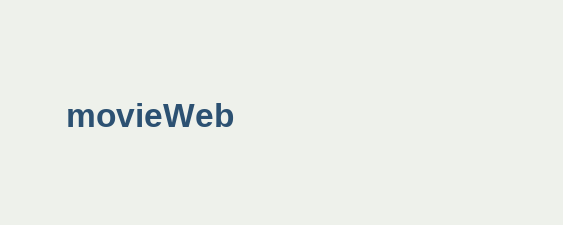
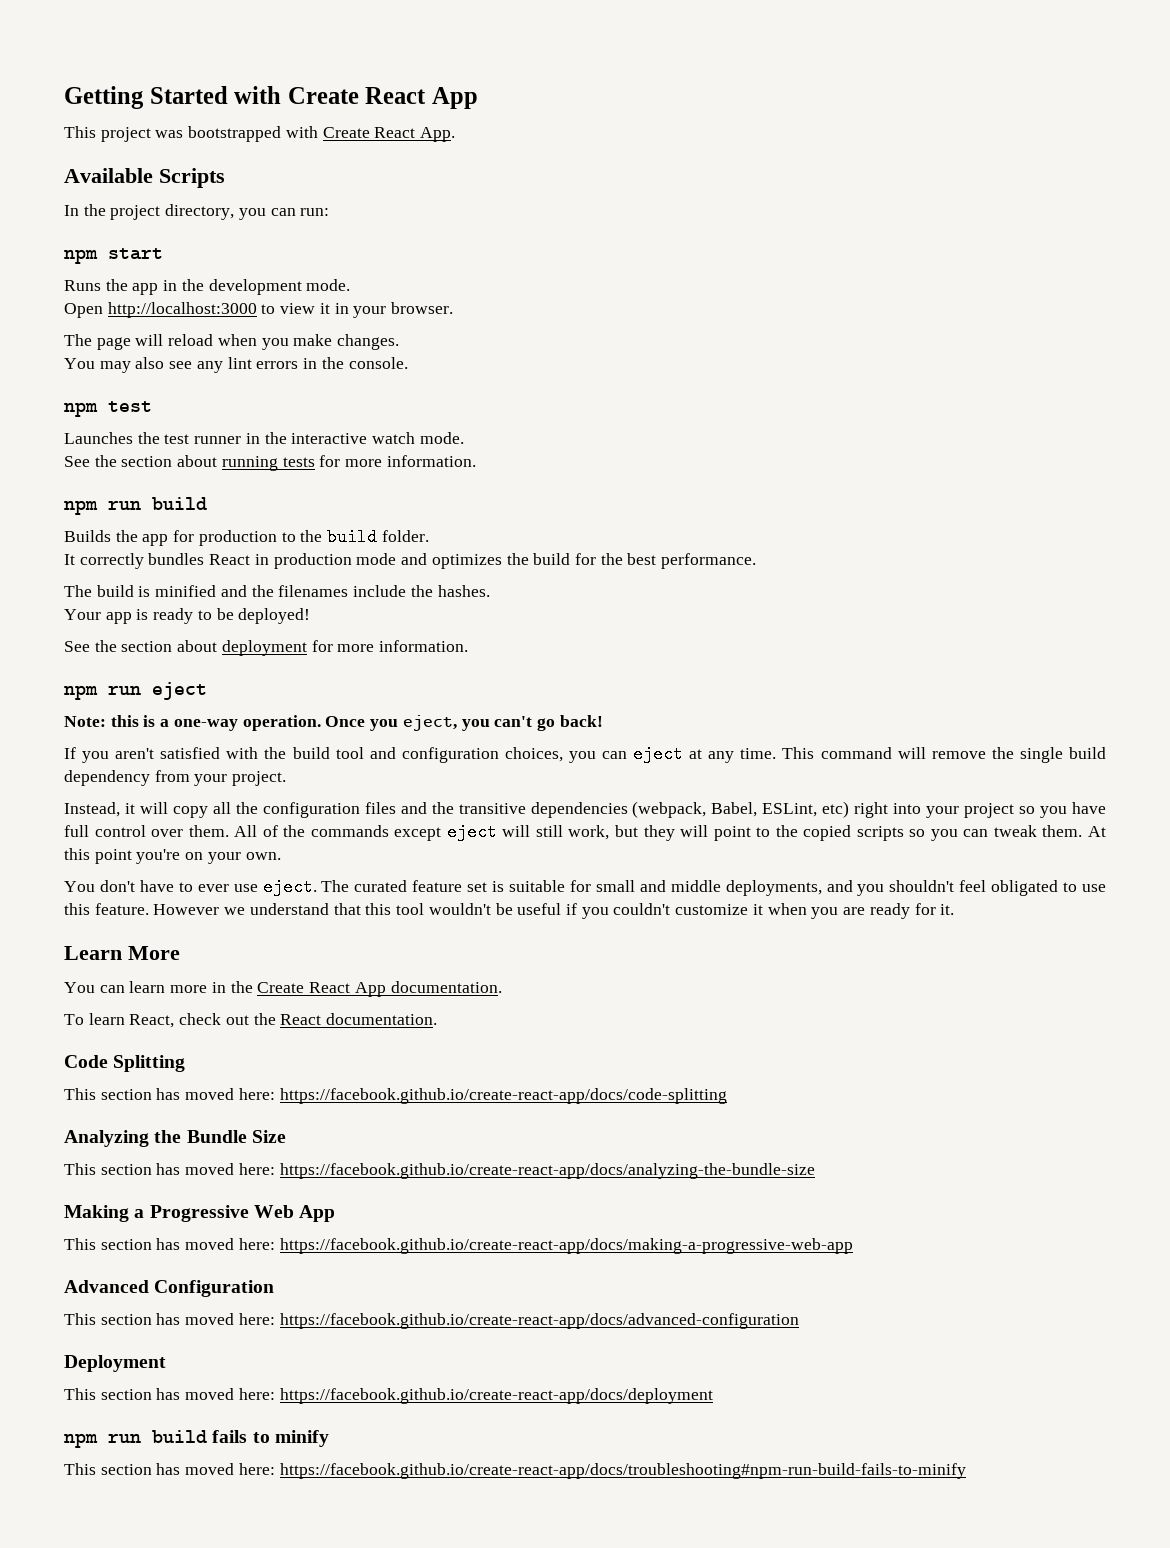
- movieWeb
+ Getting Started with Create React App
+ This project was bootstrapped with Create React App.
+ Available Scripts
+ In the project directory, you can run:
+ npm start
+ Runs the app in the development mode.
+ Open http://localhost:3000 to view it in your browser.
+ The page will reload when you make changes.
+ You may also see any lint errors in the console.
+ npm test
+ Launches the test runner in the interactive watch mode.
+ See the section about running tests for more information.
+ npm run build
+ Builds the app for production to the build folder.
+ It correctly bundles React in production mode and optimizes the build for the best performance.
+ The build is minified and the filenames include the hashes.
+ Your app is ready to be deployed!
+ See the section about deployment for more information.
+ npm run eject
+ Note: this is a one-way operation. Once you eject, you can't go back!
+ If you aren't satisfied with the build tool and configuration choices, you can eject at any time. This command will remove the single build dependency from your project.
+ Instead, it will copy all the configuration files and the transitive dependencies (webpack, Babel, ESLint, etc) right into your project so you have full control over them. All of the commands except eject will still work, but they will point to the copied scripts so you can tweak them. At this point you're on your own.
+ You don't have to ever use eject. The curated feature set is suitable for small and middle deployments, and you shouldn't feel obligated to use this feature. However we understand that this tool wouldn't be useful if you couldn't customize it when you are ready for it.
+ Learn More
+ You can learn more in the Create React App documentation.
+ To learn React, check out the React documentation.
+ Code Splitting
+ This section has moved here: https://facebook.github.io/create-react-app/docs/code-splitting
+ Analyzing the Bundle Size
+ This section has moved here: https://facebook.github.io/create-react-app/docs/analyzing-the-bundle-size
+ Making a Progressive Web App
+ This section has moved here: https://facebook.github.io/create-react-app/docs/making-a-progressive-web-app
+ Advanced Configuration
+ This section has moved here: https://facebook.github.io/create-react-app/docs/advanced-configuration
+ Deployment
+ This section has moved here: https://facebook.github.io/create-react-app/docs/deployment
+ npm run build fails to minify
+ This section has moved here: https://facebook.github.io/create-react-app/docs/troubleshooting#npm-run-build-fails-to-minify

